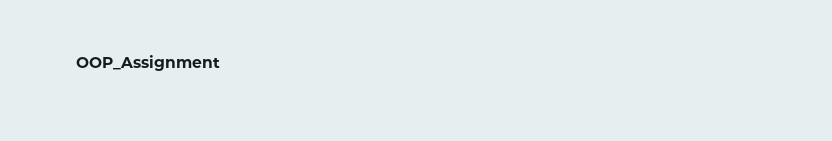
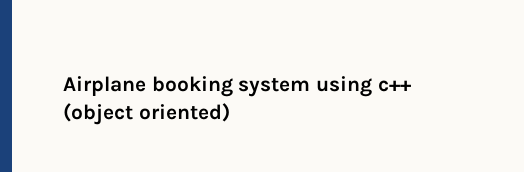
- OOP_Assignment
+ Airplane booking system using c++ (object oriented)

